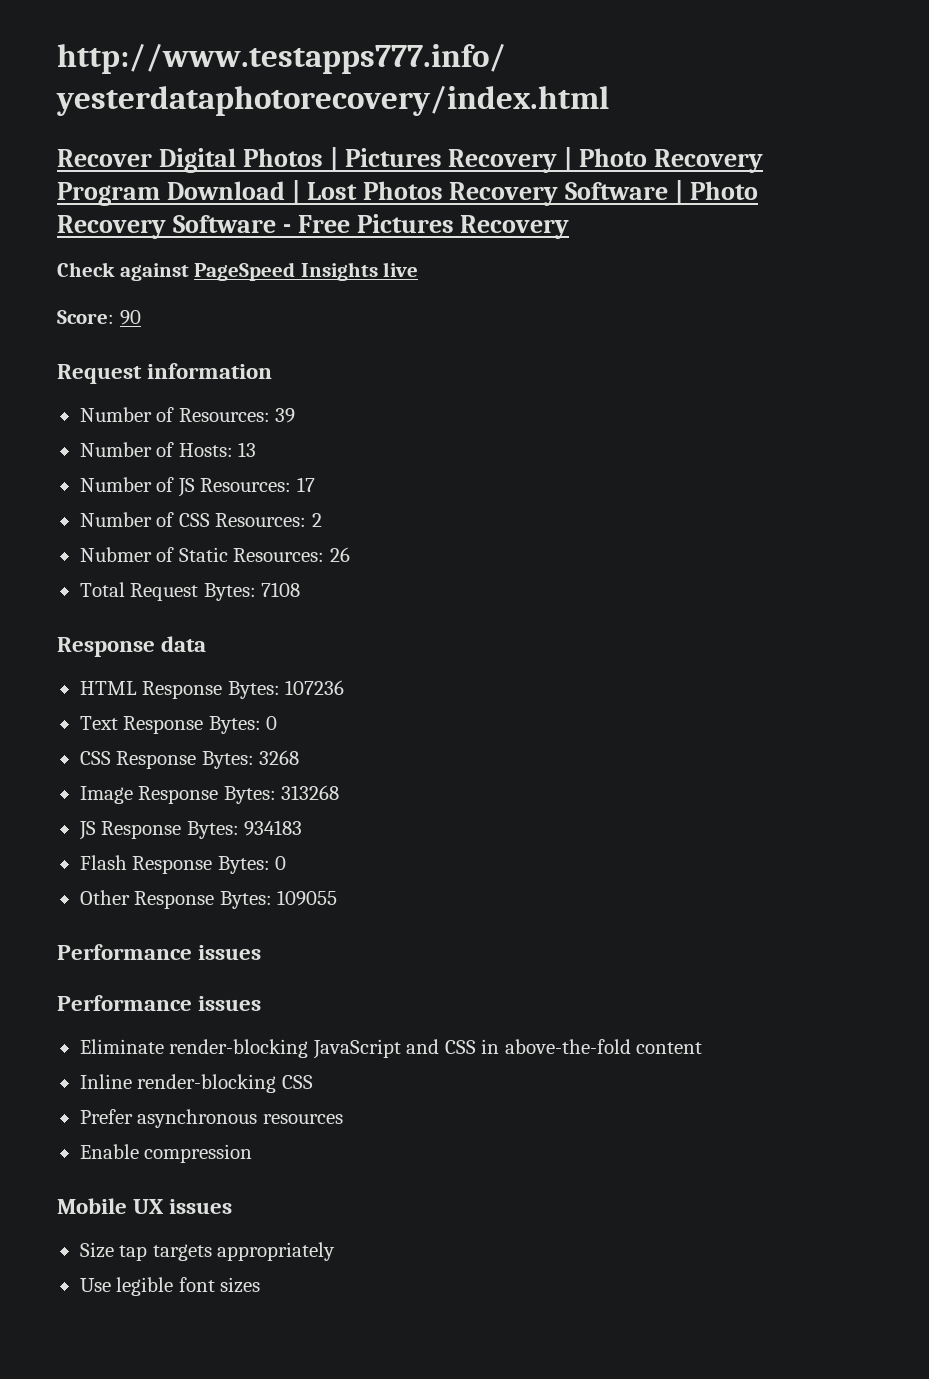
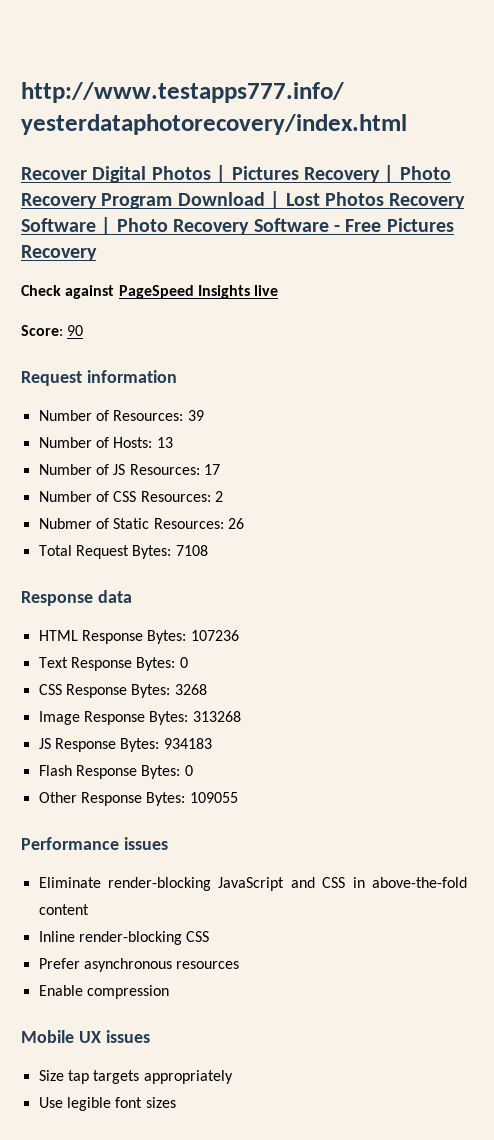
  Other Response Bytes: 109055
- Performance issues

